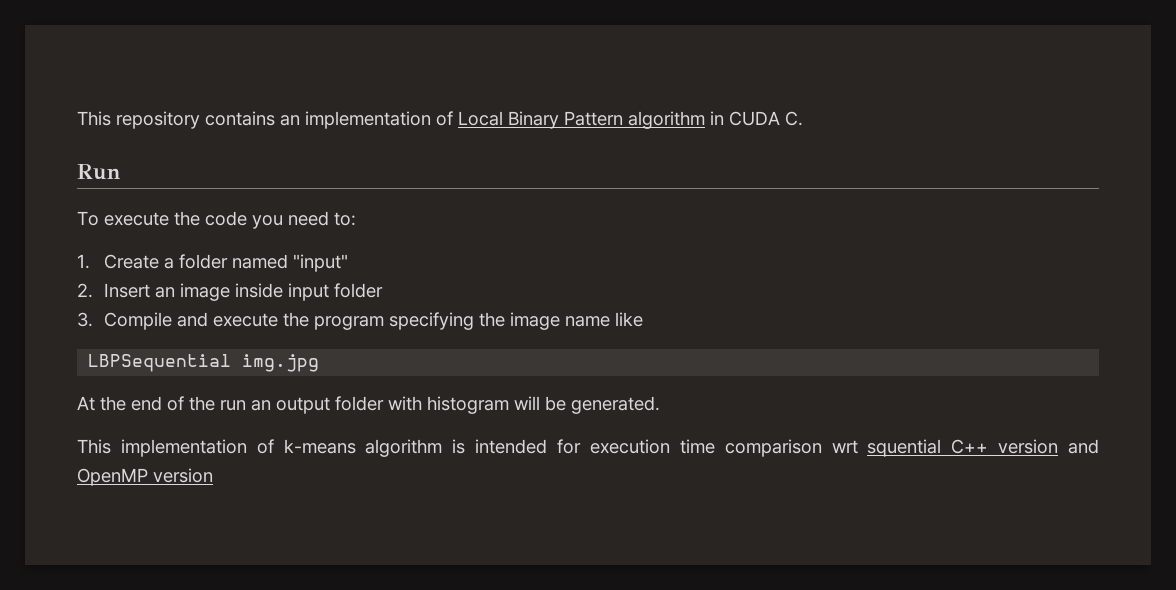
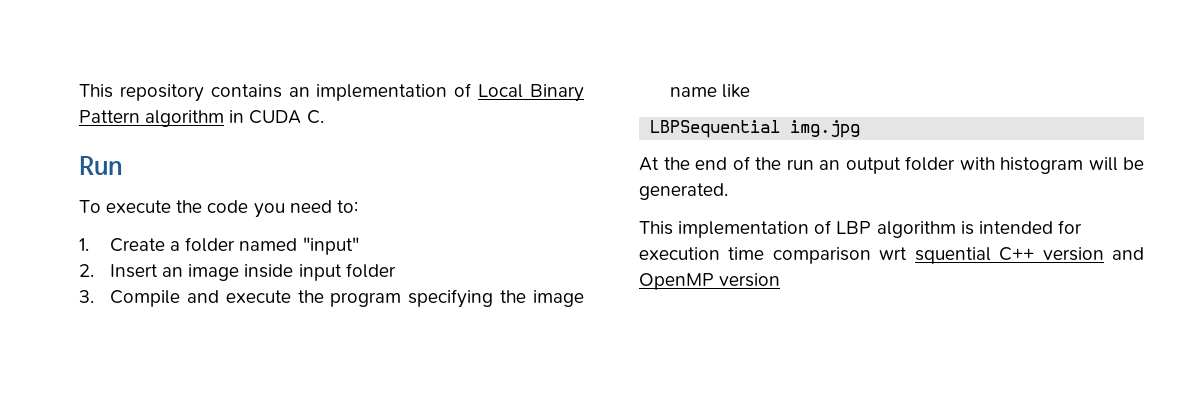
- This implementation of k-means algorithm is intended for execution time comparison wrt squential C++ version and OpenMP version
+ This implementation of LBP algorithm is intended for execution time comparison wrt squential C++ version and OpenMP version

